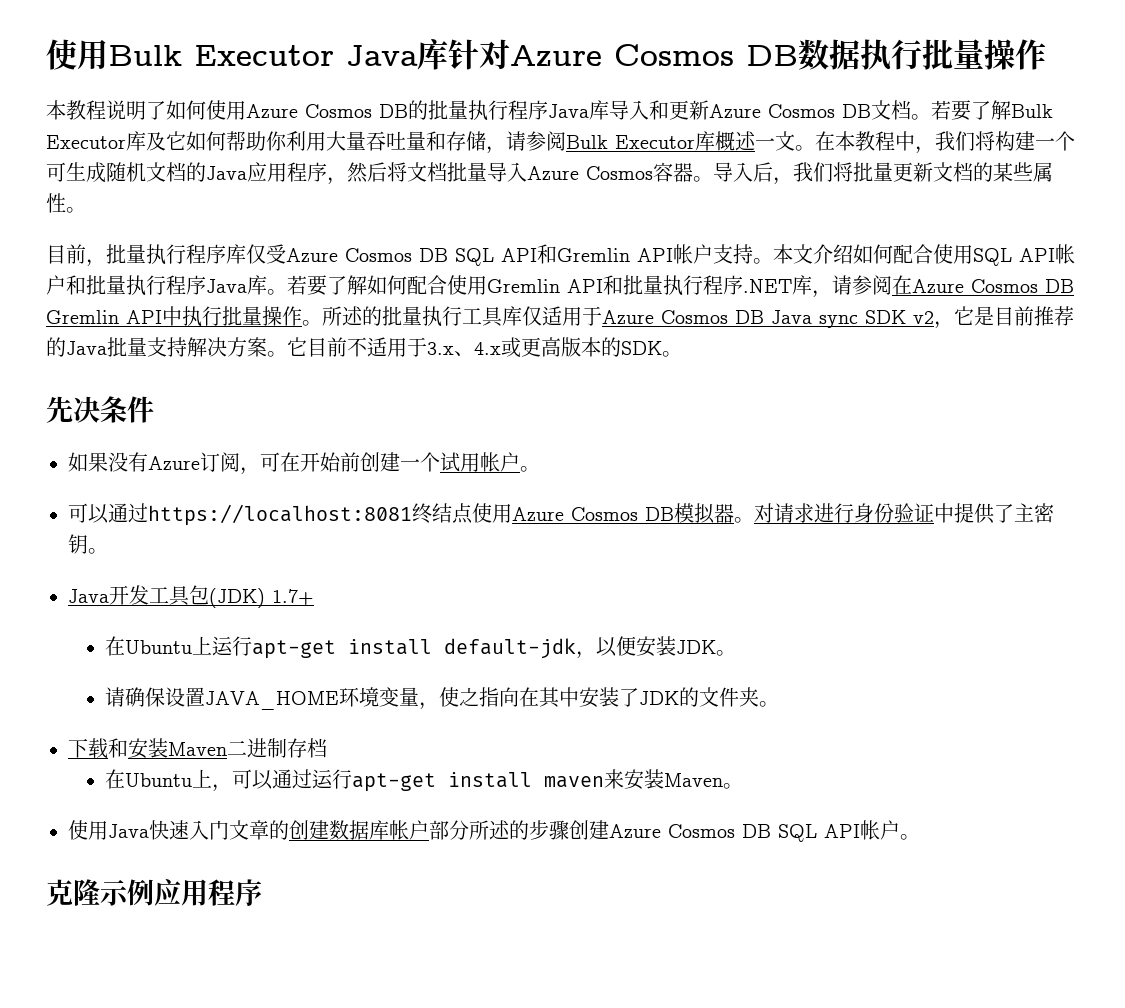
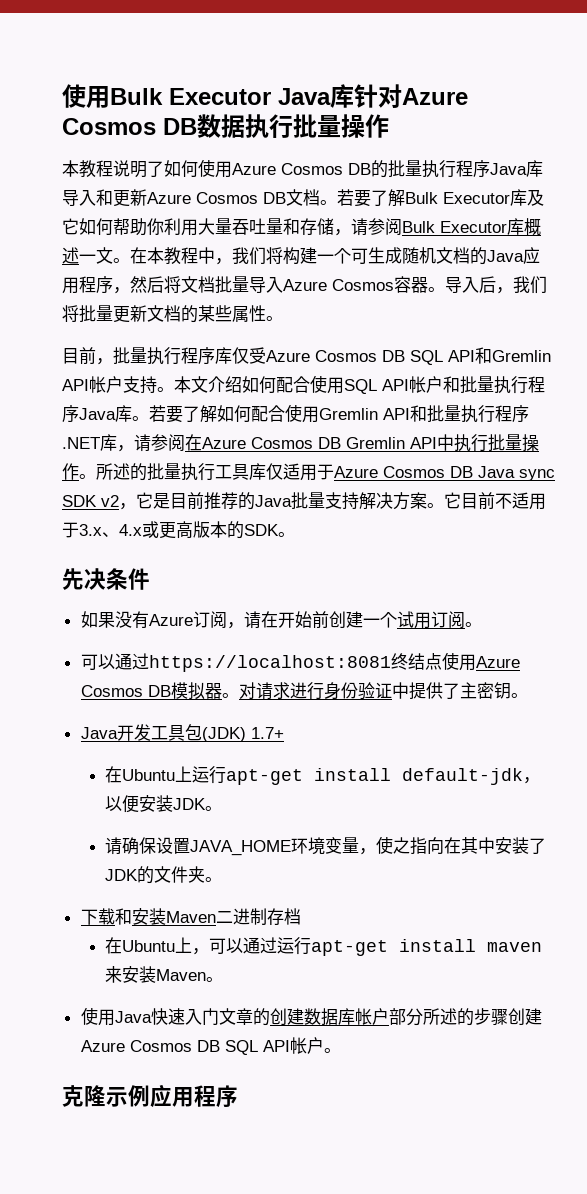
- 如果没有Azure订阅，可在开始前创建一个试用帐户。
+ 如果没有Azure订阅，请在开始前创建一个试用订阅。

